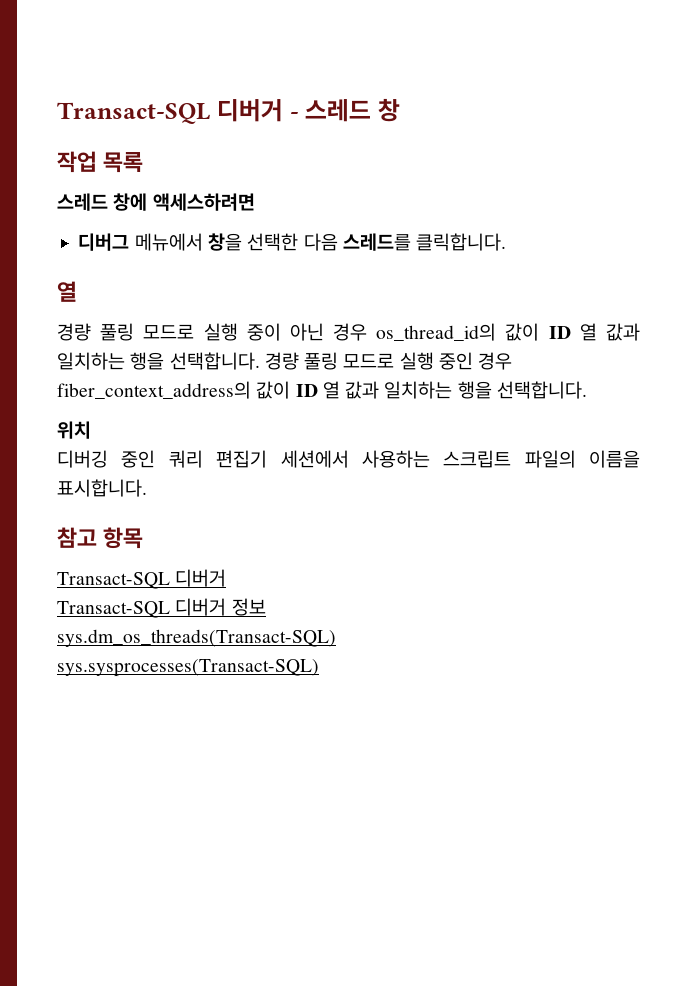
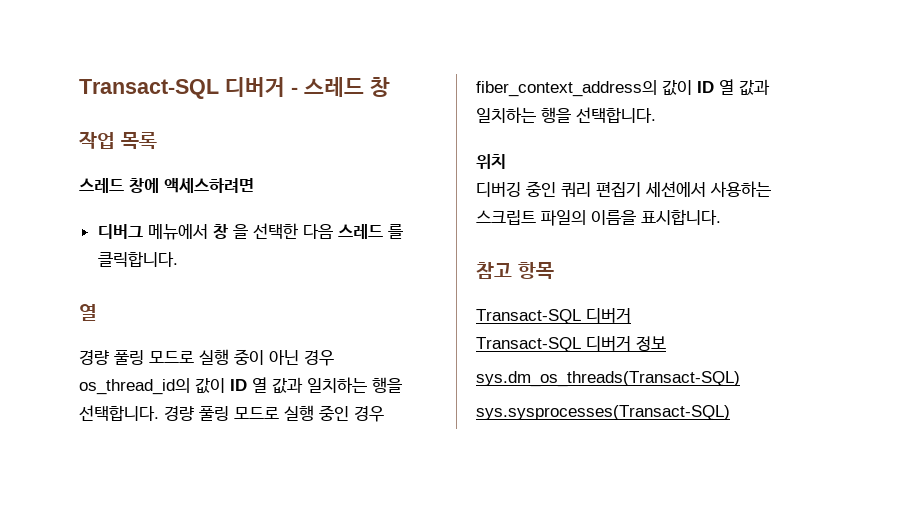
- 디버그 메뉴에서 창을 선택한 다음 스레드를 클릭합니다.
+ 디버그 메뉴에서 창 을 선택한 다음 스레드 를 클릭합니다.

